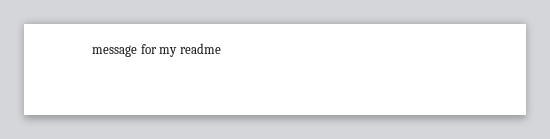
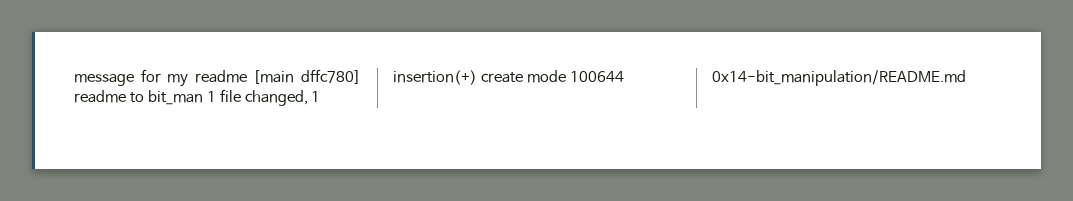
- message for my readme
+ message for my readme [main dffc780] readme to bit_man 1 file changed, 1 insertion(+) create mode 100644 0x14-bit_manipulation/README.md

